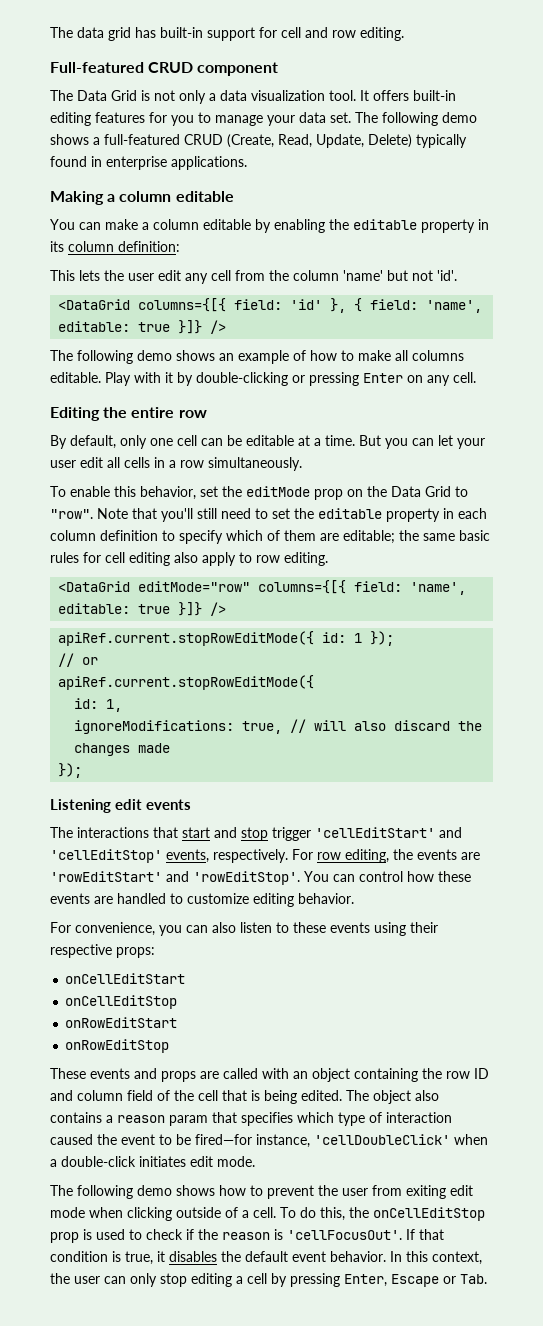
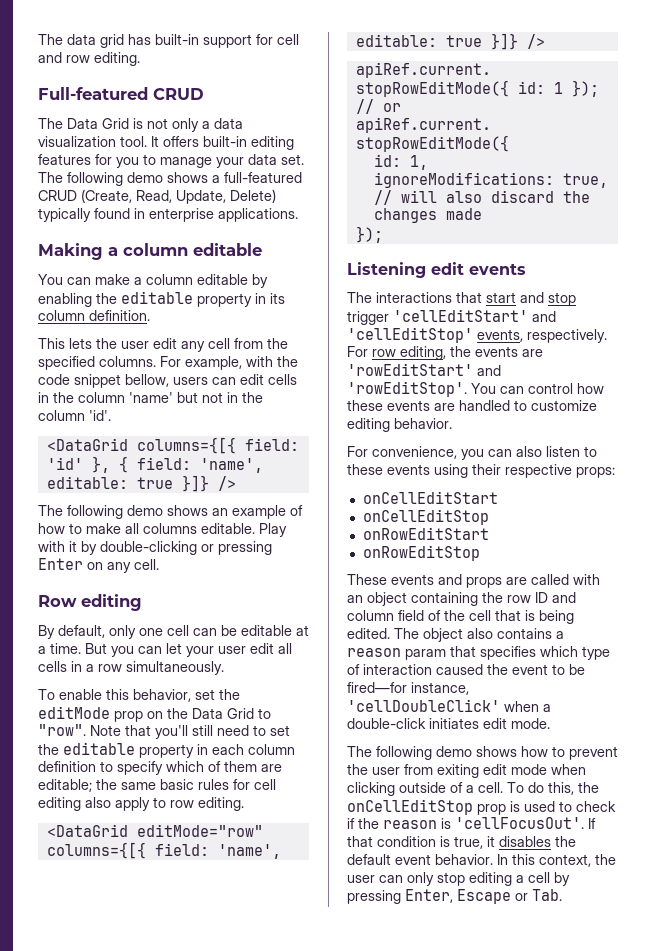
- Full-featured CRUD component
+ Full-featured CRUD
- You can make a column editable by enabling the editable property in its column definition:
+ You can make a column editable by enabling the editable property in its column definition.
- This lets the user edit any cell from the column 'name' but not 'id'.
+ This lets the user edit any cell from the specified columns. For example, with the code snippet bellow, users can edit cells in the column 'name' but not in the column 'id'.
- Editing the entire row
+ Row editing

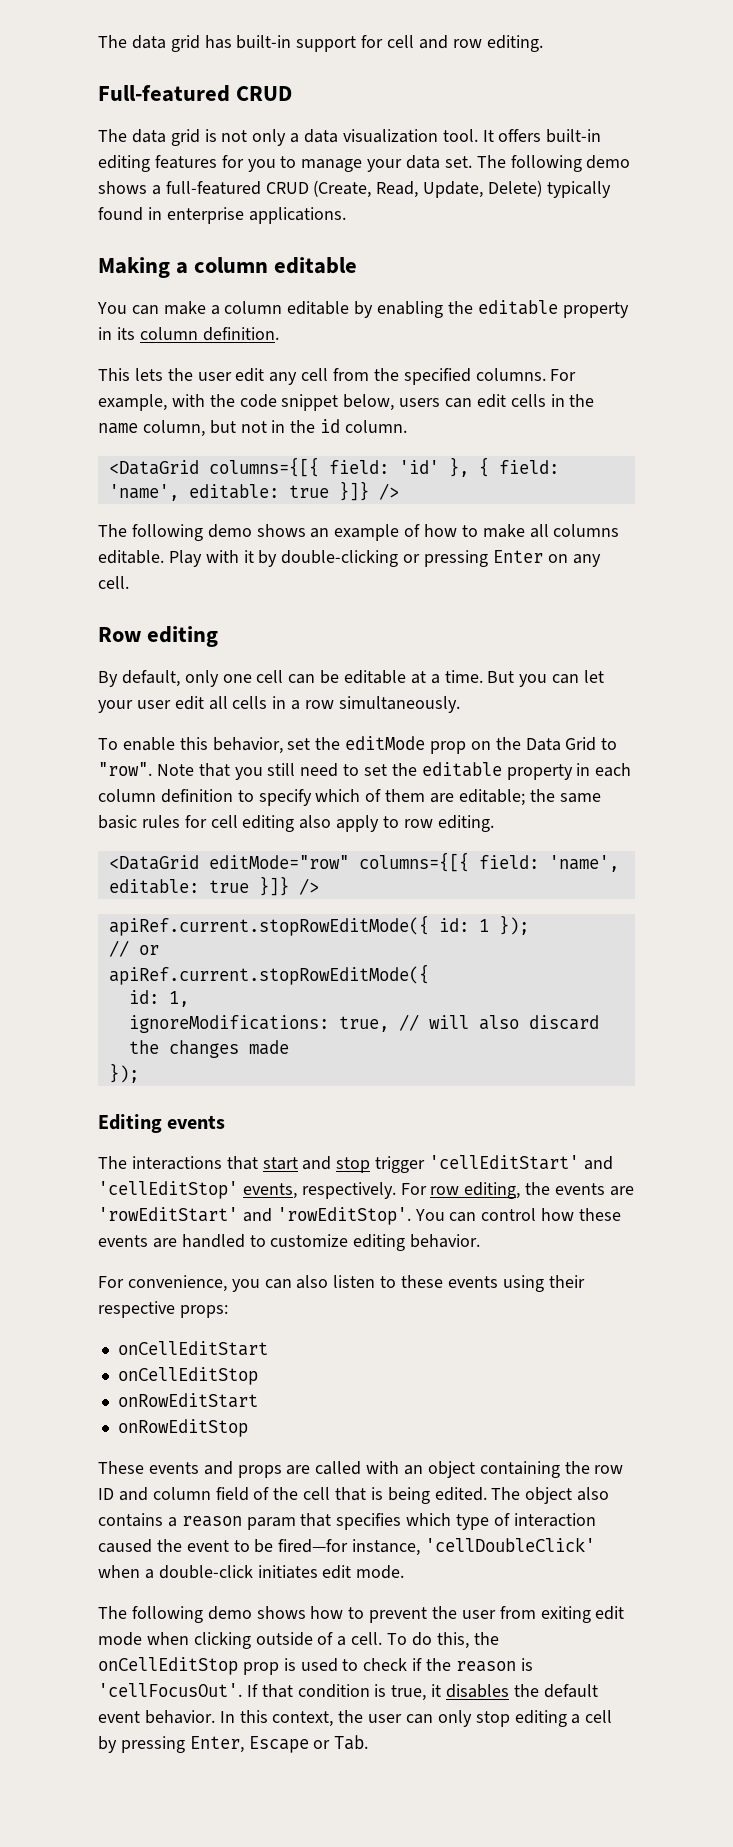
- The Data Grid is not only a data visualization tool.
+ The data grid is not only a data visualization tool.
- For example, with the code snippet bellow, users can edit cells in the column 'name' but not in the column 'id'.
+ For example, with the code snippet below, users can edit cells in the name column, but not in the id column.
- Note that you'll still need to set the editable property in each column definition to specify which of them are editable; the same basic rules for cell editing also apply to row editing.
+ Note that you still need to set the editable property in each column definition to specify which of them are editable; the same basic rules for cell editing also apply to row editing.
- Listening edit events
+ Editing events

